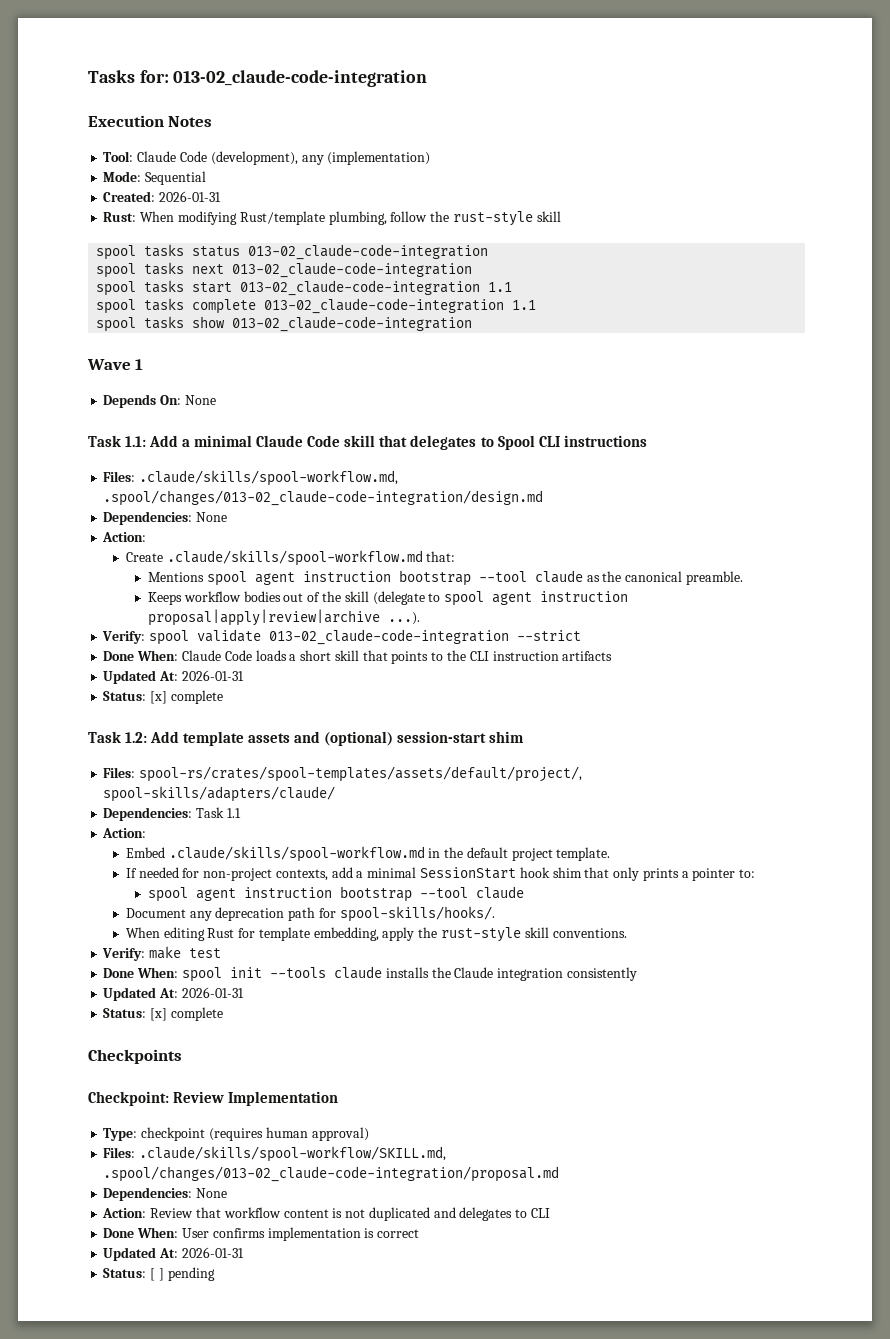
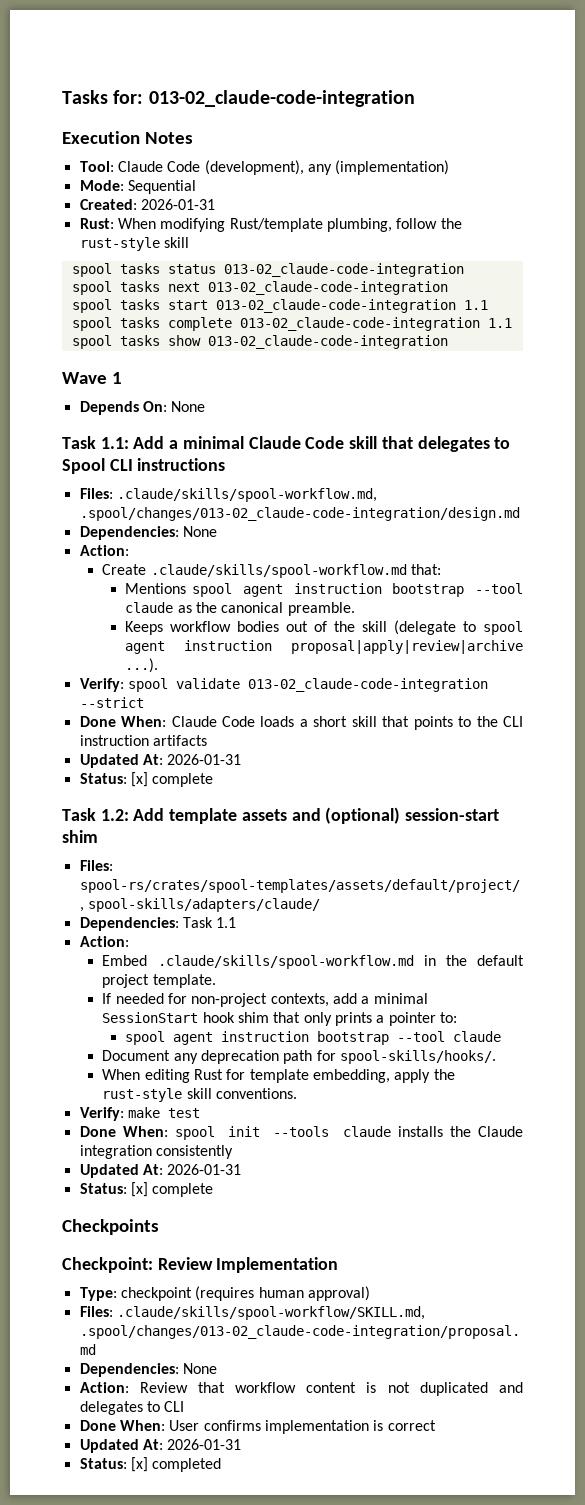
- Status: [ ] pending
+ Status: [x] completed

